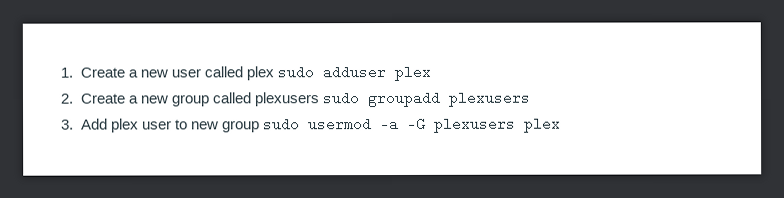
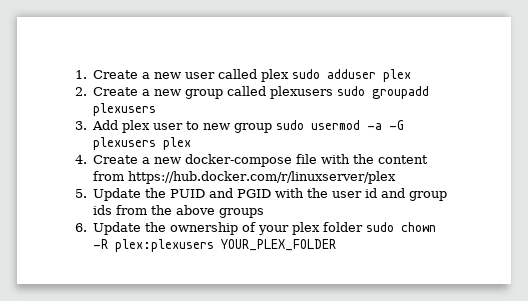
+ 4. Create a new docker-compose file with the content from https://hub.docker.com/r/linuxserver/plex
+ 5. Update the PUID and PGID with the user id and group ids from the above groups
+ 6. Update the ownership of your plex folder sudo chown -R plex:plexusers YOUR_PLEX_FOLDER

